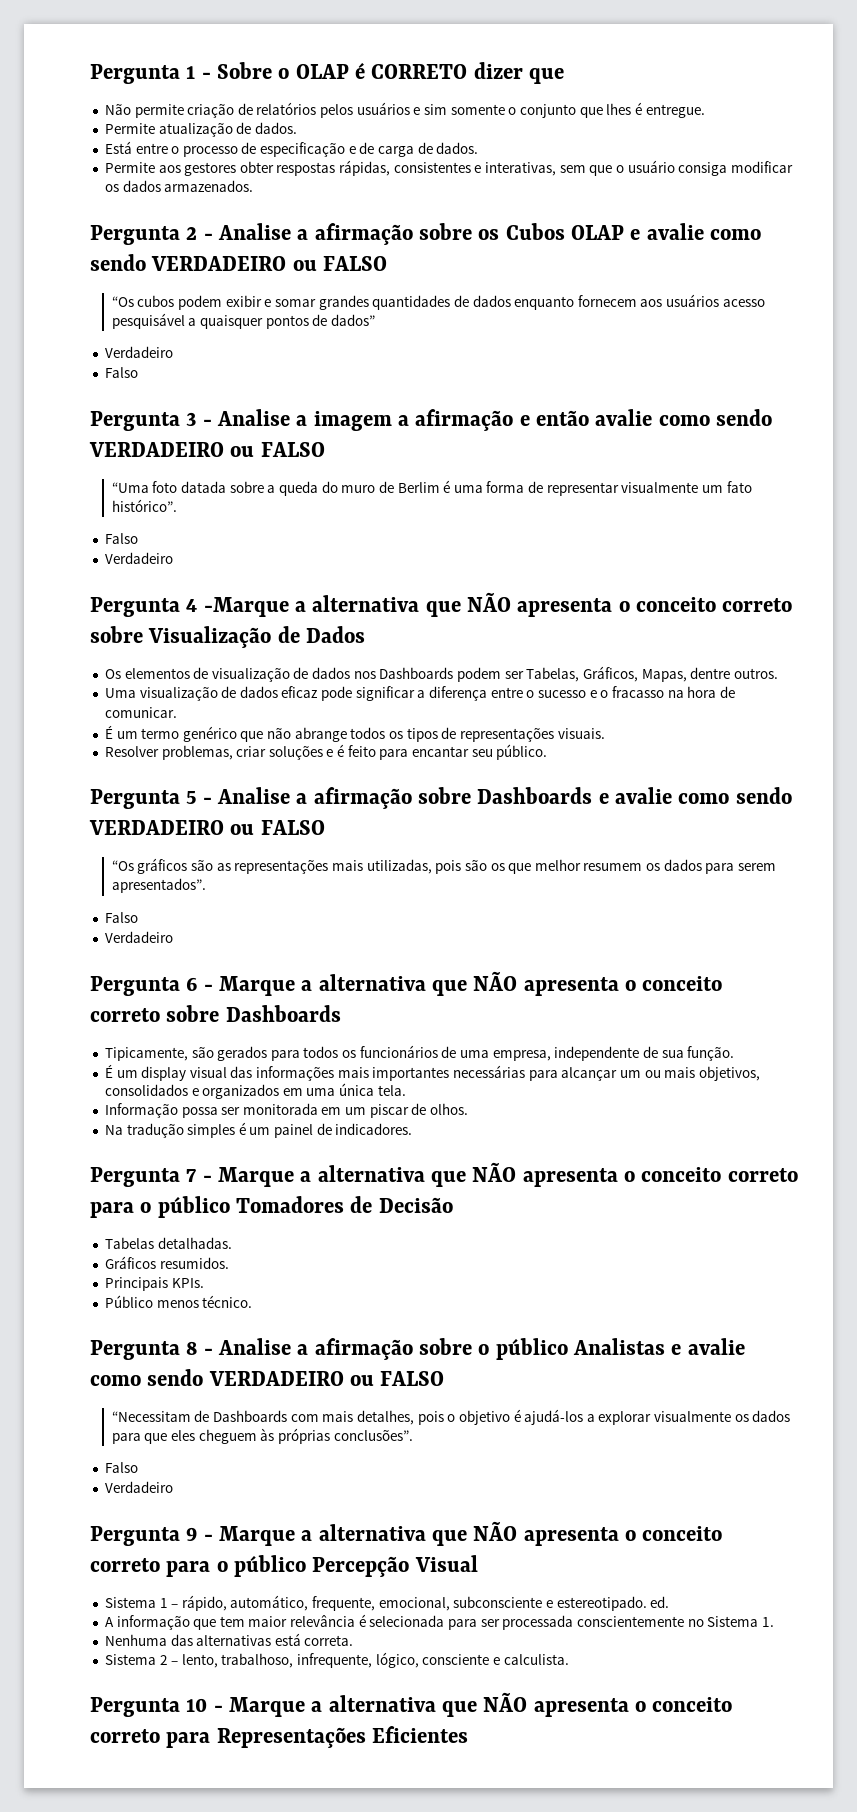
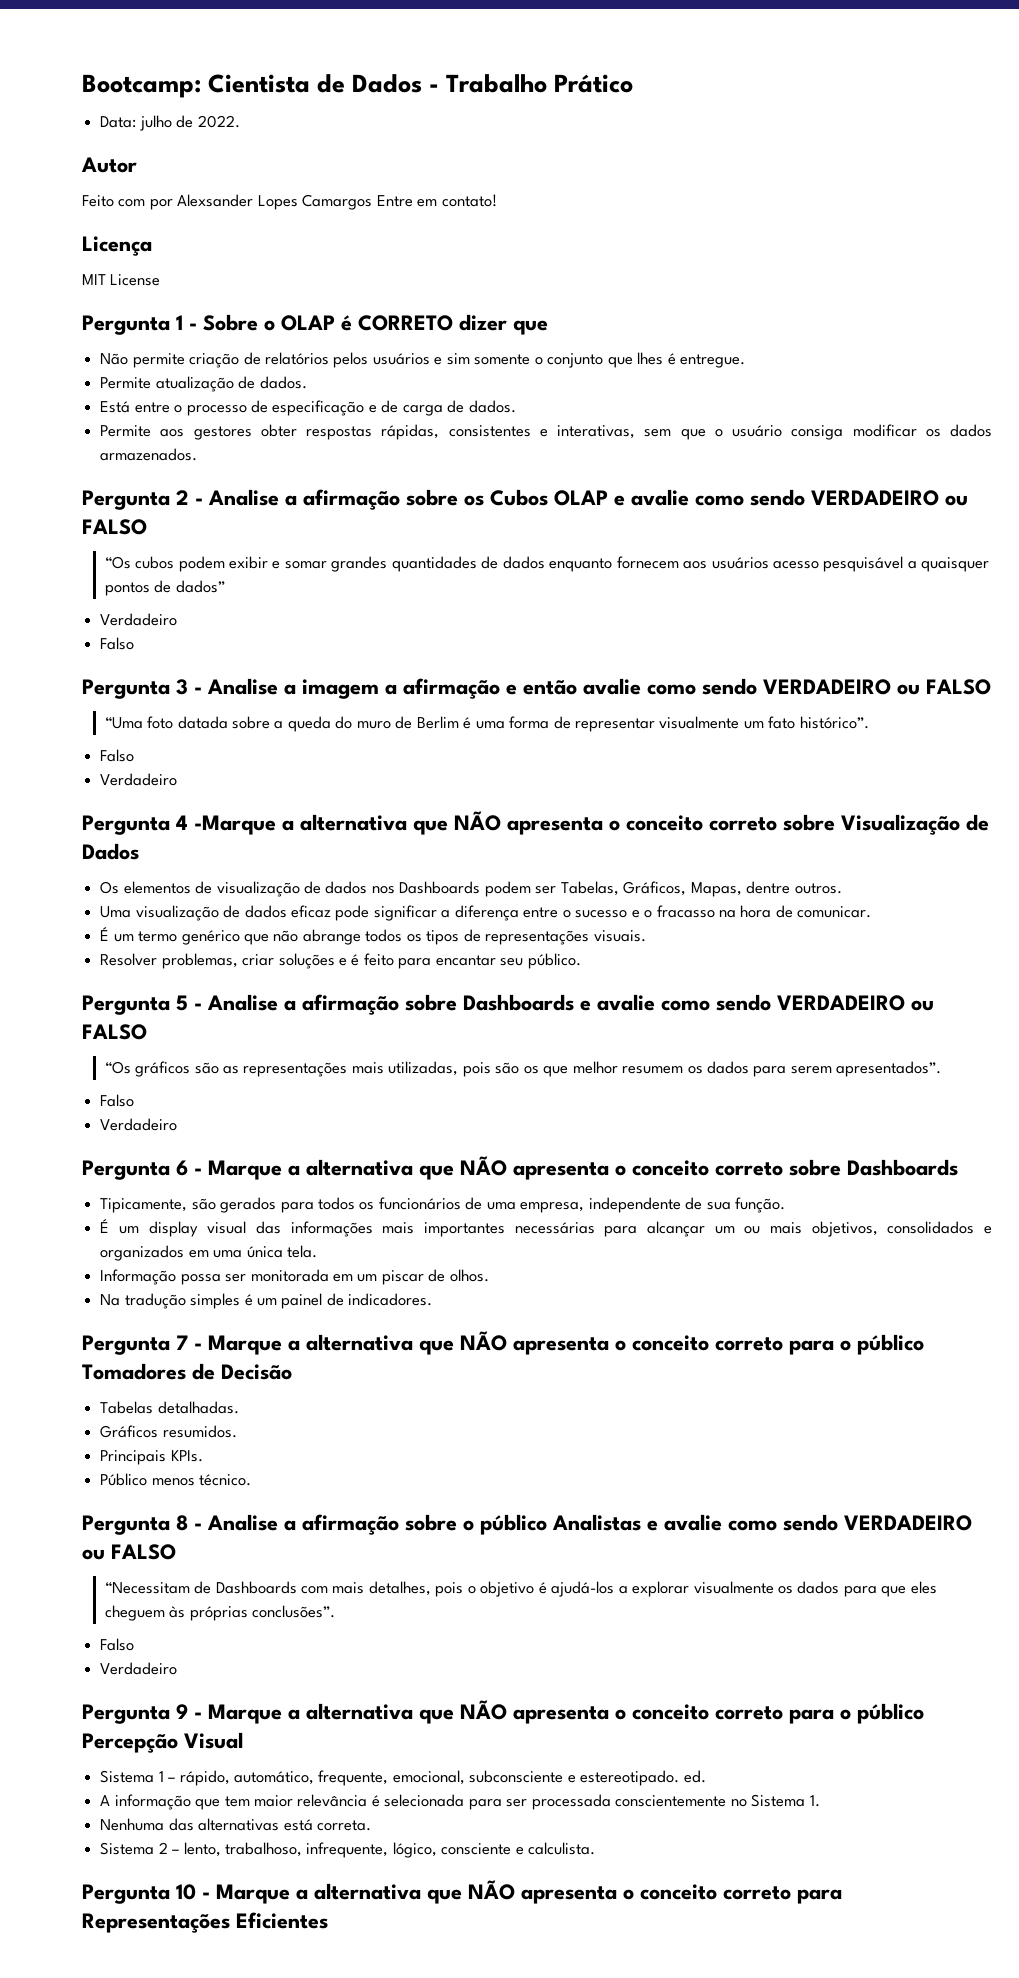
+ Bootcamp: Cientista de Dados - Trabalho Prático
+ Data: julho de 2022.
+ Autor
+ Feito com por Alexsander Lopes Camargos Entre em contato!
+ Licença
+ MIT License

